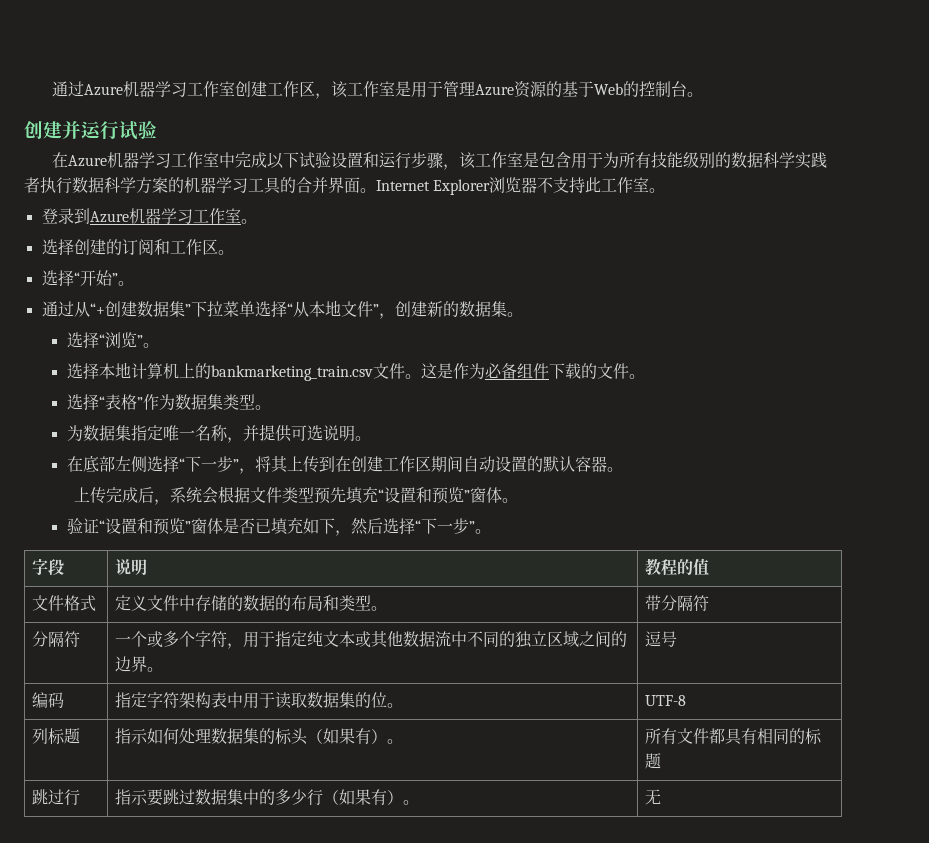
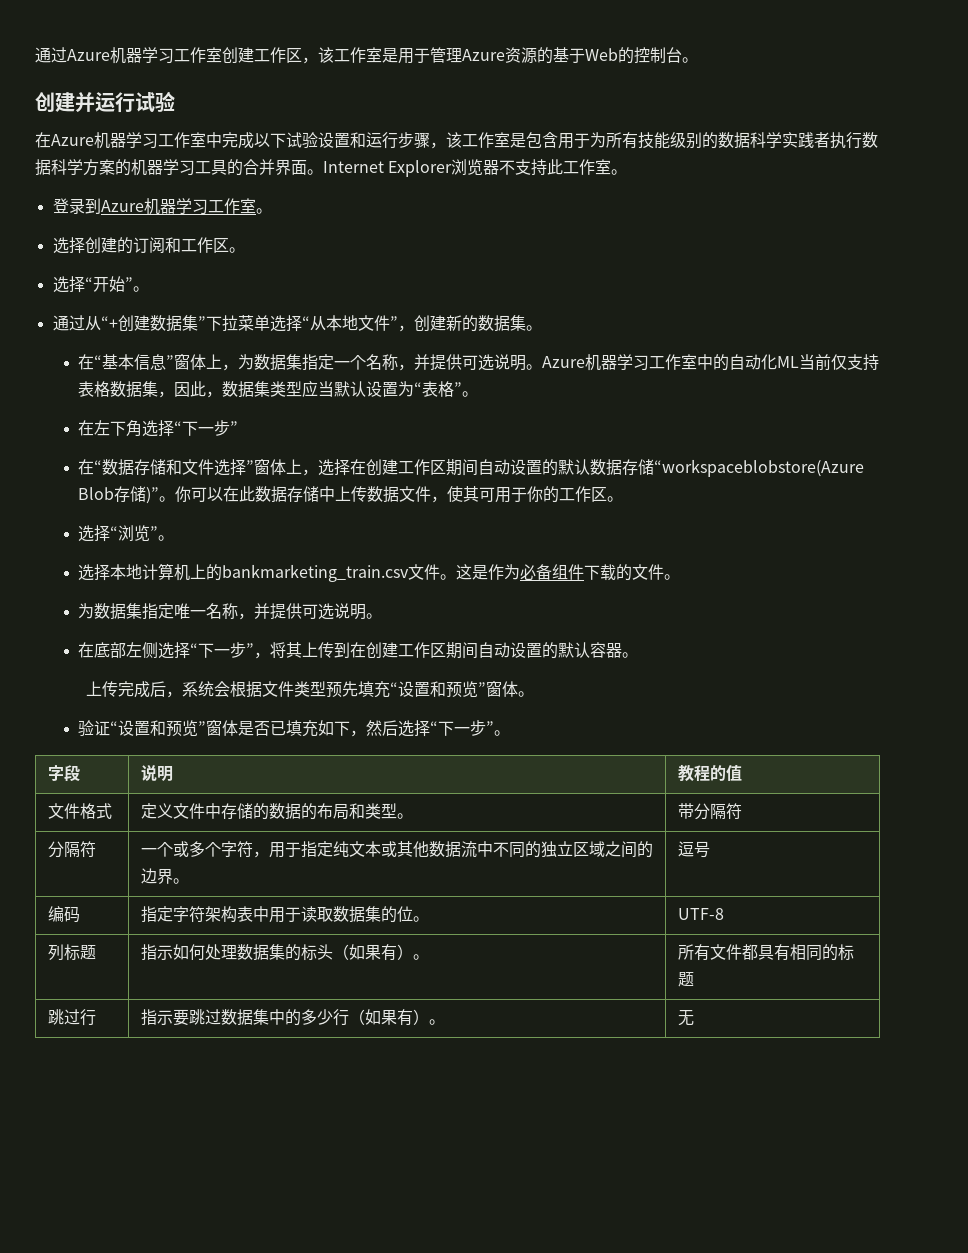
+ 在“基本信息”窗体上，为数据集指定一个名称，并提供可选说明。Azure机器学习工作室中的自动化ML当前仅支持表格数据集，因此，数据集类型应当默认设置为“表格”。
+ 在左下角选择“下一步”
+ 在“数据存储和文件选择”窗体上，选择在创建工作区期间自动设置的默认数据存储“workspaceblobstore(Azure Blob存储)”。你可以在此数据存储中上传数据文件，使其可用于你的工作区。
- 选择“表格”作为数据集类型。

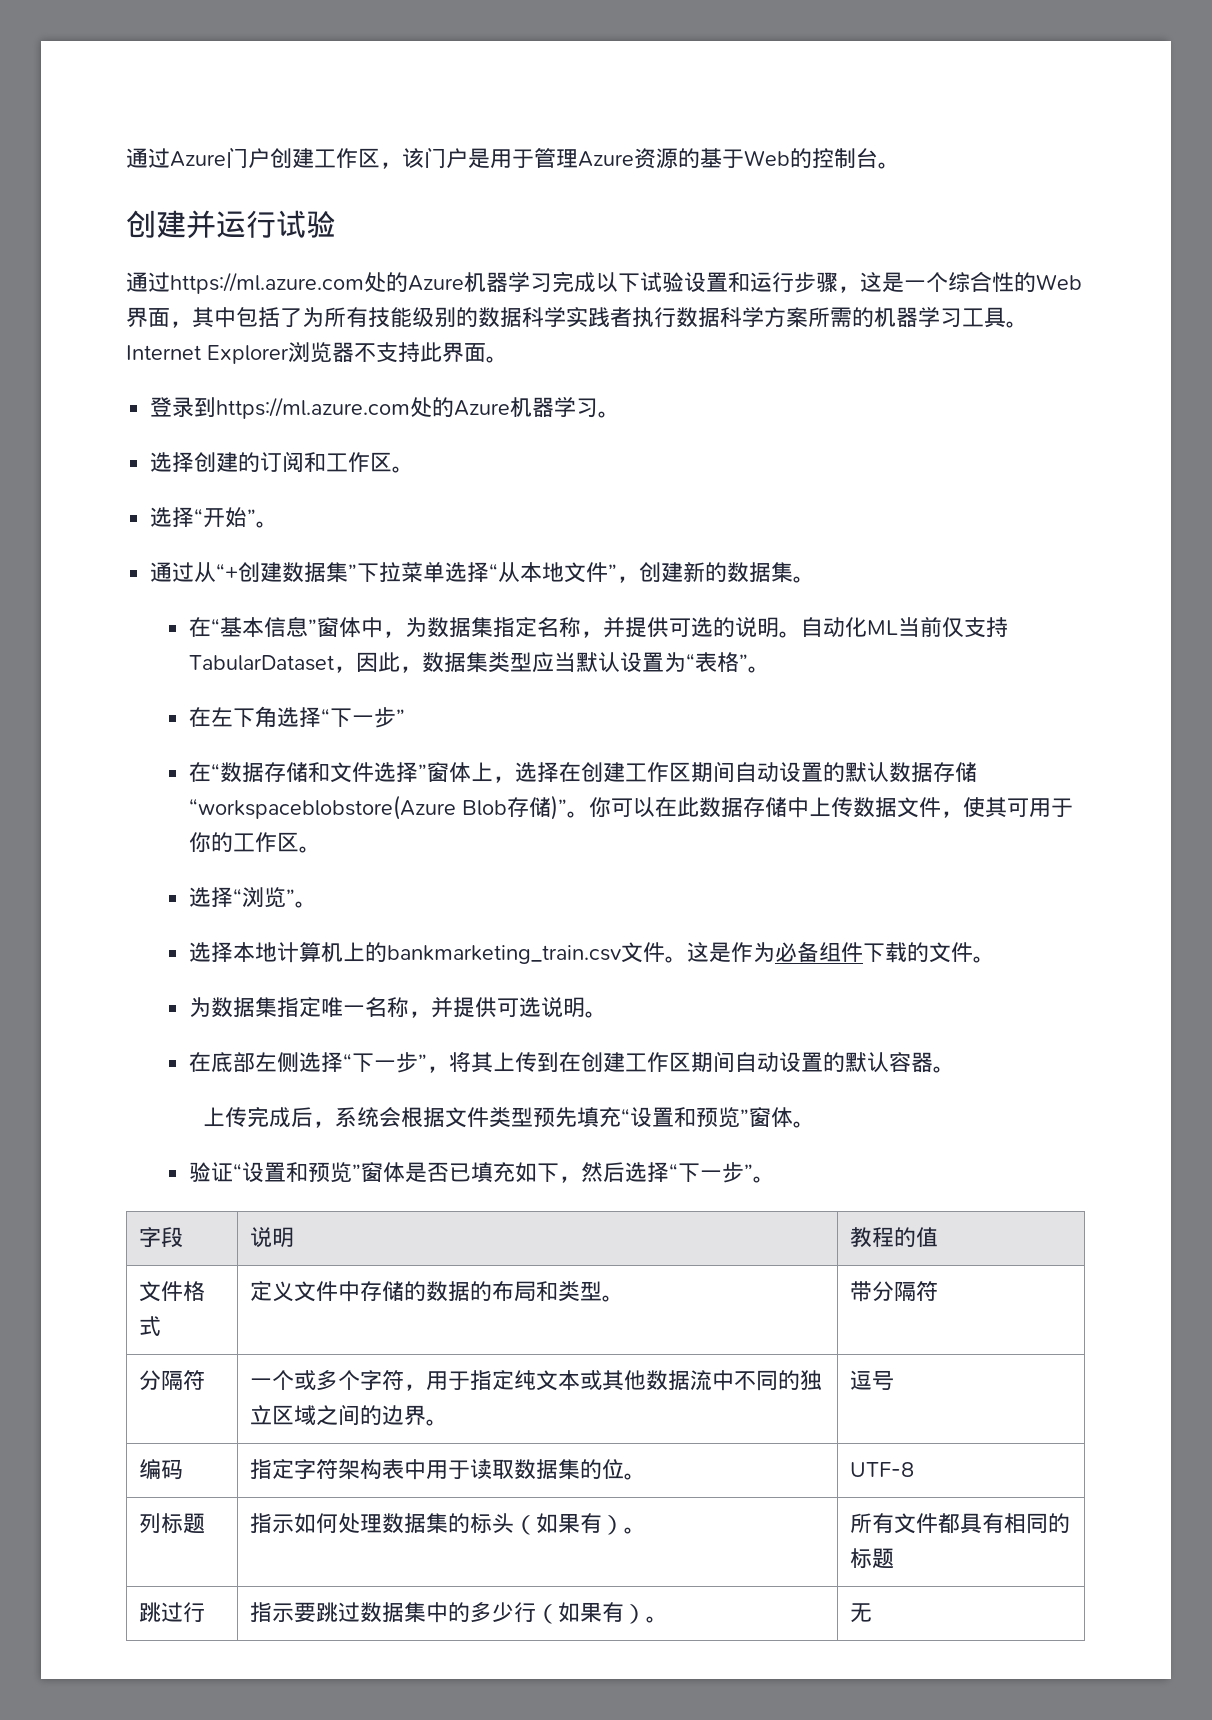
- 通过Azure机器学习工作室创建工作区，该工作室是用于管理Azure资源的基于Web的控制台。
+ 通过Azure门户创建工作区，该门户是用于管理Azure资源的基于Web的控制台。
- 在Azure机器学习工作室中完成以下试验设置和运行步骤，该工作室是包含用于为所有技能级别的数据科学实践者执行数据科学方案的机器学习工具的合并界面。
+ 通过https://ml.azure.com处的Azure机器学习完成以下试验设置和运行步骤，这是一个综合性的Web界面，其中包括了为所有技能级别的数据科学实践者执行数据科学方案所需的机器学习工具。
- Internet Explorer浏览器不支持此工作室。
+ Internet Explorer浏览器不支持此界面。
- 登录到Azure机器学习工作室。
+ 登录到https://ml.azure.com处的Azure机器学习。
- 在“基本信息”窗体上，为数据集指定一个名称，并提供可选说明。Azure机器学习工作室中的自动化ML当前仅支持表格数据集，因此，数据集类型应当默认设置为“表格”。
+ 在“基本信息”窗体中，为数据集指定名称，并提供可选的说明。自动化ML当前仅支持TabularDataset，因此，数据集类型应当默认设置为“表格”。

